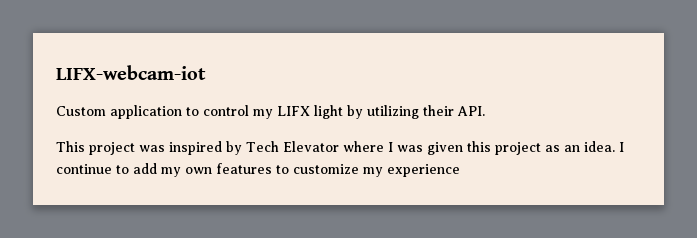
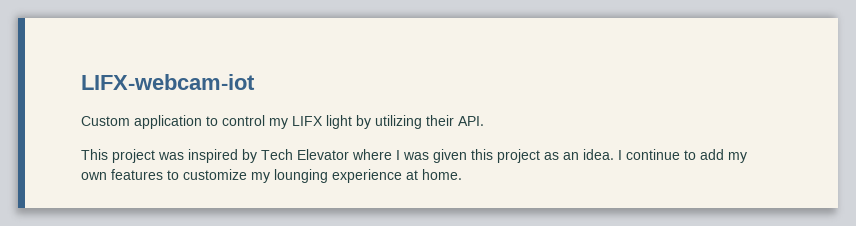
- I continue to add my own features to customize my experience
+ I continue to add my own features to customize my lounging experience at home.

